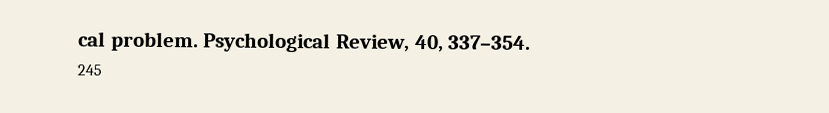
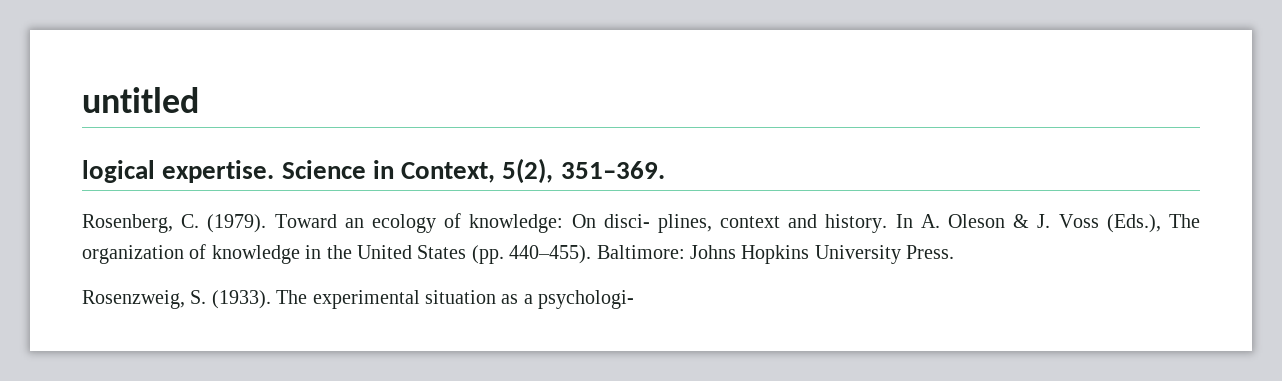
- cal problem. Psychological Review, 40, 337–354.
- 245
+ untitled
+ logical expertise. Science in Context, 5(2), 351–369.
+ Rosenberg, C. (1979). Toward an ecology of knowledge: On disci- plines, context and history. In A. Oleson & J. Voss (Eds.), The organization of knowledge in the United States (pp. 440–455). Baltimore: Johns Hopkins University Press.
+ Rosenzweig, S. (1933). The experimental situation as a psychologi-

